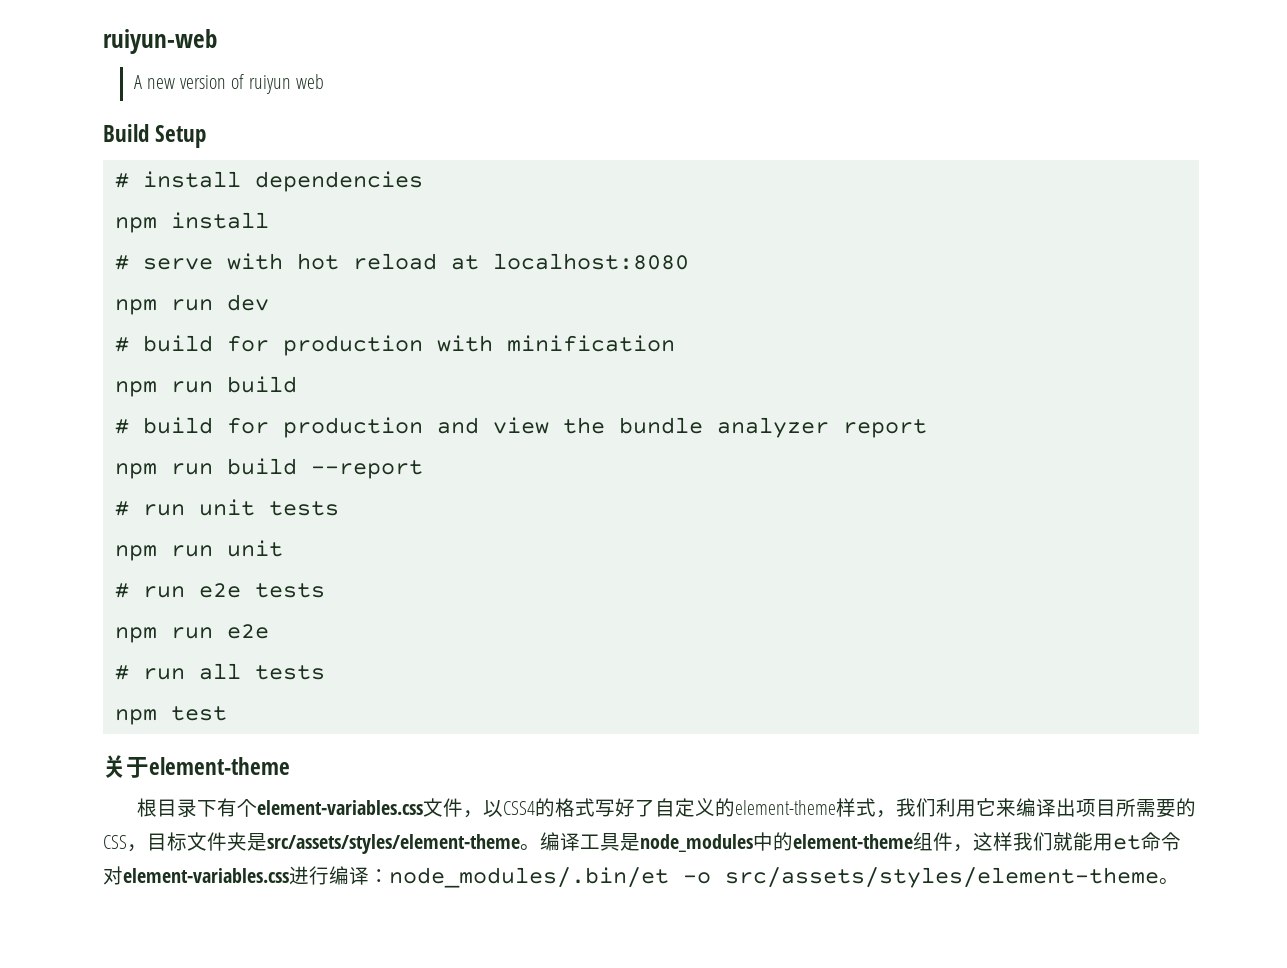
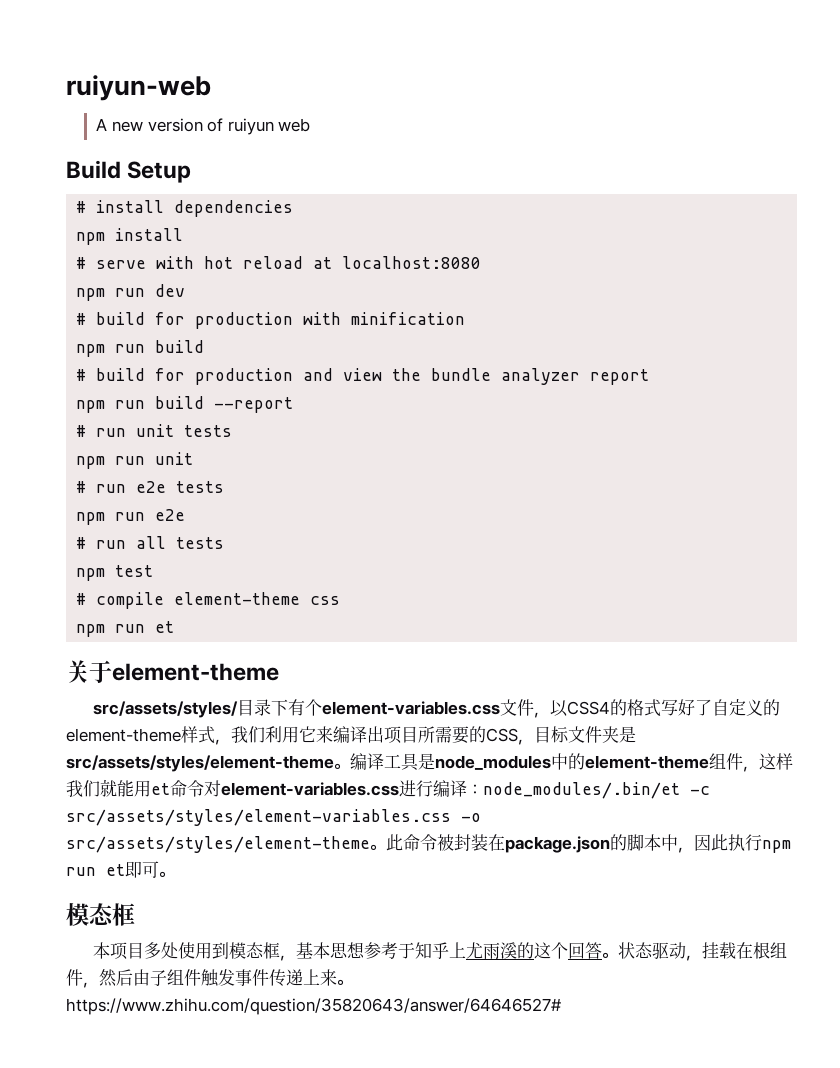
+ # compile element-theme css
+ npm run et
- 根目录下有个element-variables.css文件，以CSS4的格式写好了自定义的element-theme样式，我们利用它来编译出项目所需要的CSS，目标文件夹是src/assets/styles/element-theme。
+ src/assets/styles/目录下有个element-variables.css文件，以CSS4的格式写好了自定义的element-theme样式，我们利用它来编译出项目所需要的CSS，目标文件夹是src/assets/styles/element-theme。
- 编译工具是node_modules中的element-theme组件，这样我们就能用et命令对element-variables.css进行编译：node_modules/.bin/et -o src/assets/styles/element-theme。
+ 编译工具是node_modules中的element-theme组件，这样我们就能用et命令对element-variables.css进行编译：node_modules/.bin/et -c src/assets/styles/element-variables.css -o src/assets/styles/element-theme。
+ 此命令被封装在package.json的脚本中，因此执行npm run et即可。
+ 模态框
+ 本项目多处使用到模态框，基本思想参考于知乎上尤雨溪的这个回答。状态驱动，挂载在根组件，然后由子组件触发事件传递上来。https://www.zhihu.com/question/35820643/answer/64646527#

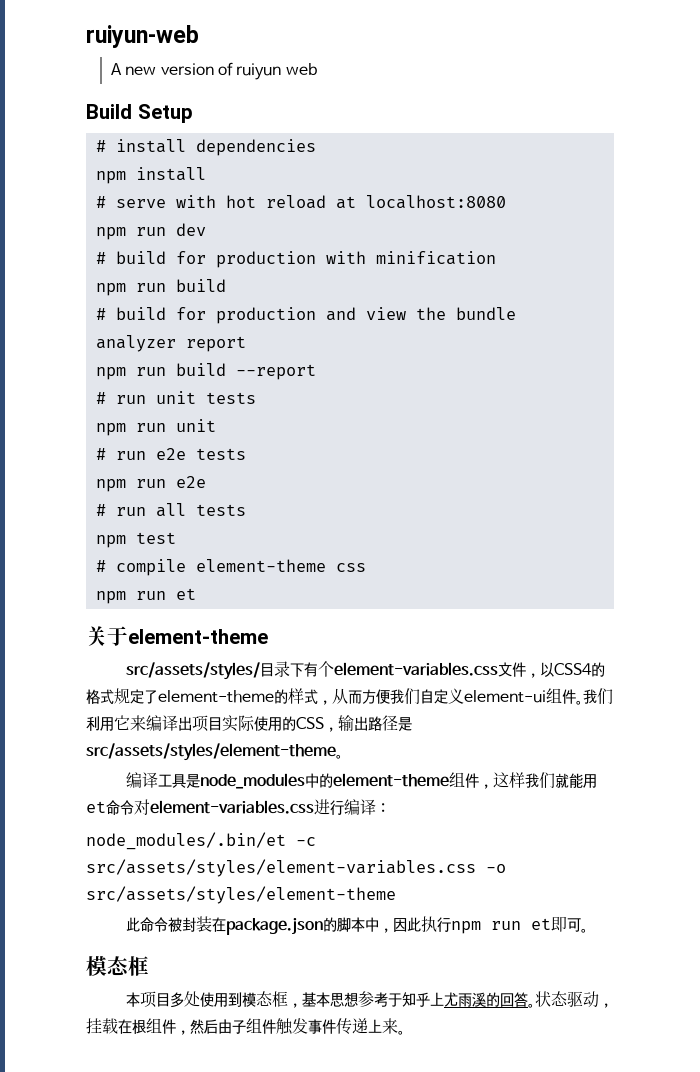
- src/assets/styles/目录下有个element-variables.css文件，以CSS4的格式写好了自定义的element-theme样式，我们利用它来编译出项目所需要的CSS，目标文件夹是src/assets/styles/element-theme。编译工具是node_modules中的element-theme组件，这样我们就能用et命令对element-variables.css进行编译：node_modules/.bin/et -c src/assets/styles/element-variables.css -o src/assets/styles/element-theme。此命令被封装在package.json的脚本中，因此执行npm run et即可。
+ src/assets/styles/目录下有个element-variables.css文件，以CSS4的格式规定了element-theme的样式，从而方便我们自定义element-ui组件。我们利用它来编译出项目实际使用的CSS，输出路径是src/assets/styles/element-theme。
+ 编译工具是node_modules中的element-theme组件，这样我们就能用et命令对element-variables.css进行编译：
+ node_modules/.bin/et -c src/assets/styles/element-variables.css -o src/assets/styles/element-theme
+ 此命令被封装在package.json的脚本中，因此执行npm run et即可。
- 本项目多处使用到模态框，基本思想参考于知乎上尤雨溪的这个回答。
+ 本项目多处使用到模态框，基本思想参考于知乎上尤雨溪的回答。
- 状态驱动，挂载在根组件，然后由子组件触发事件传递上来。https://www.zhihu.com/question/35820643/answer/64646527#
+ 状态驱动，挂载在根组件，然后由子组件触发事件传递上来。

